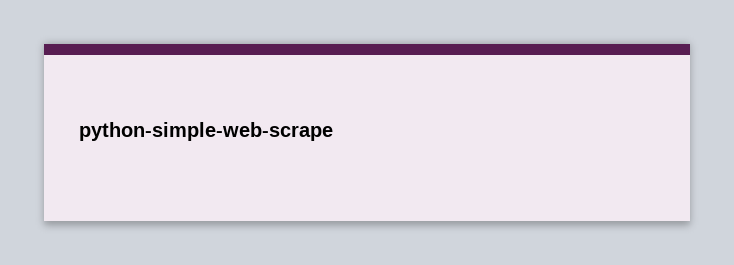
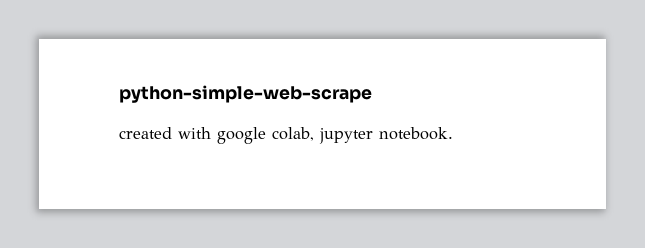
+ created with google colab, jupyter notebook.

